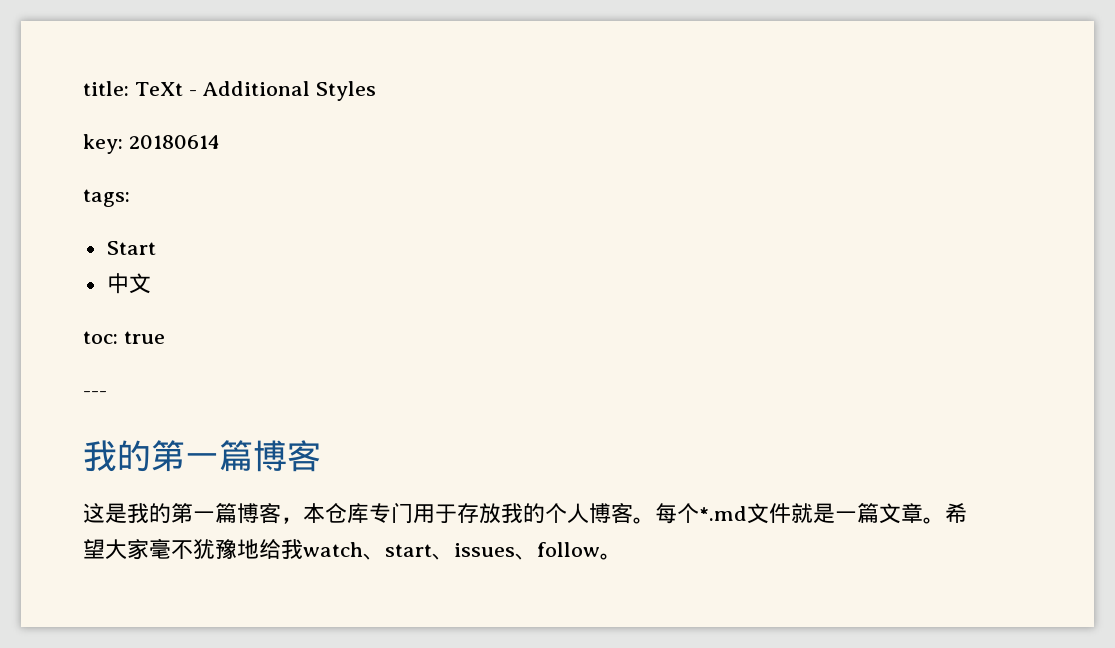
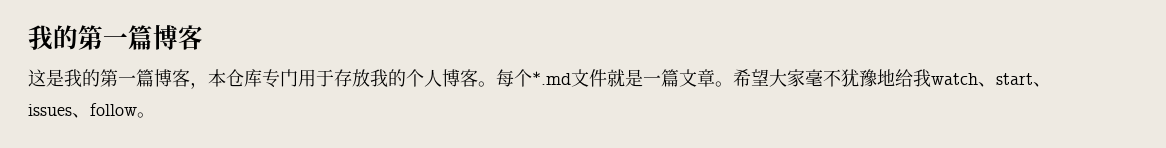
- title: TeXt - Additional Styles
- key: 20180614
- tags:
- Start
- 中文
- toc: true
- ---

